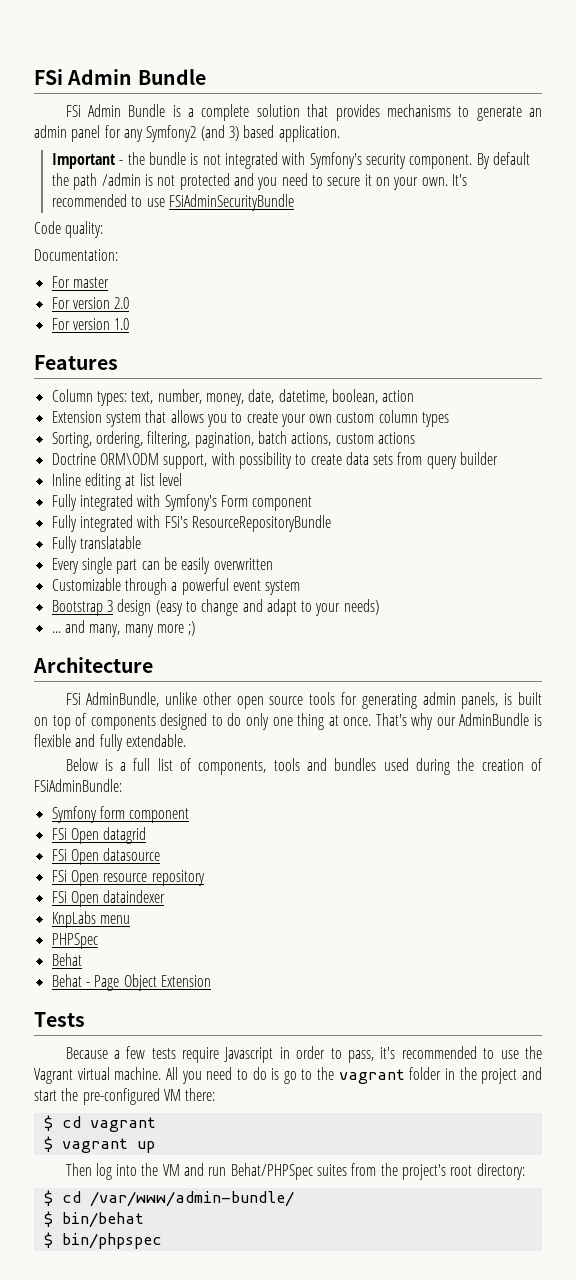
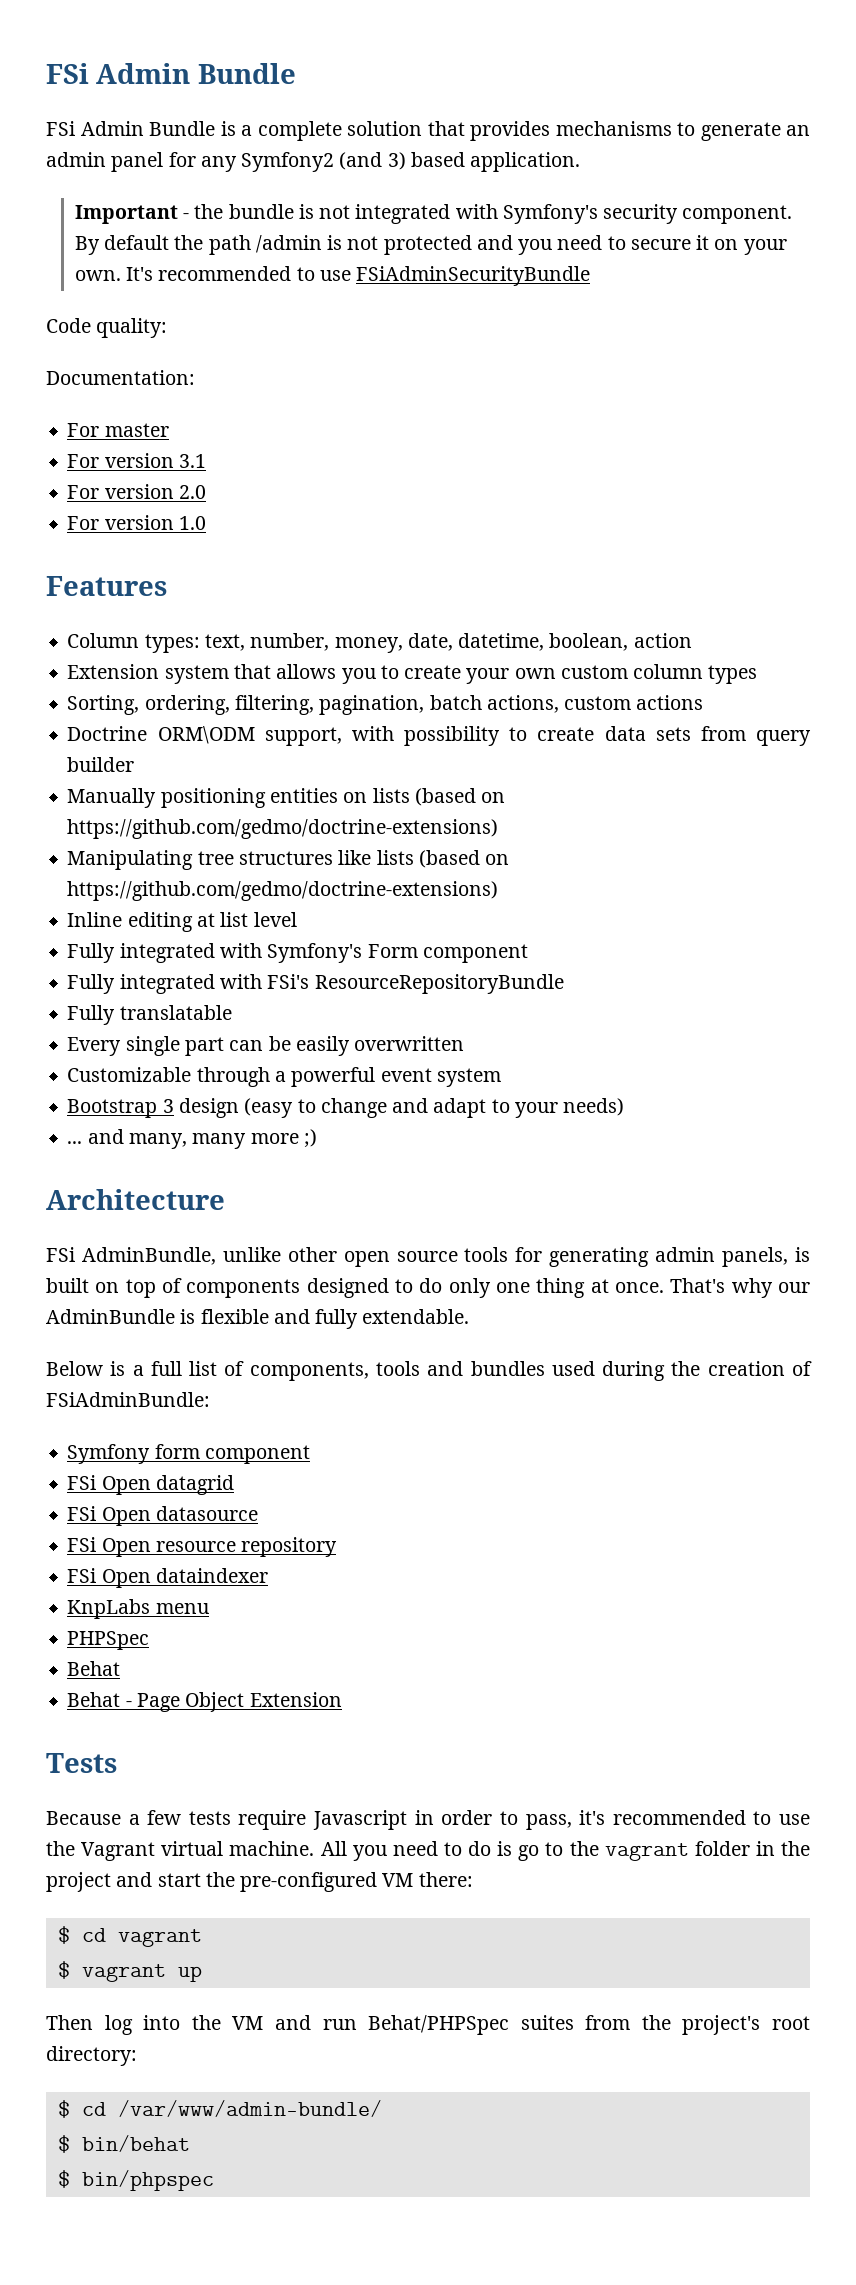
+ For version 3.1
+ Manually positioning entities on lists (based on https://github.com/gedmo/doctrine-extensions)
+ Manipulating tree structures like lists (based on https://github.com/gedmo/doctrine-extensions)

